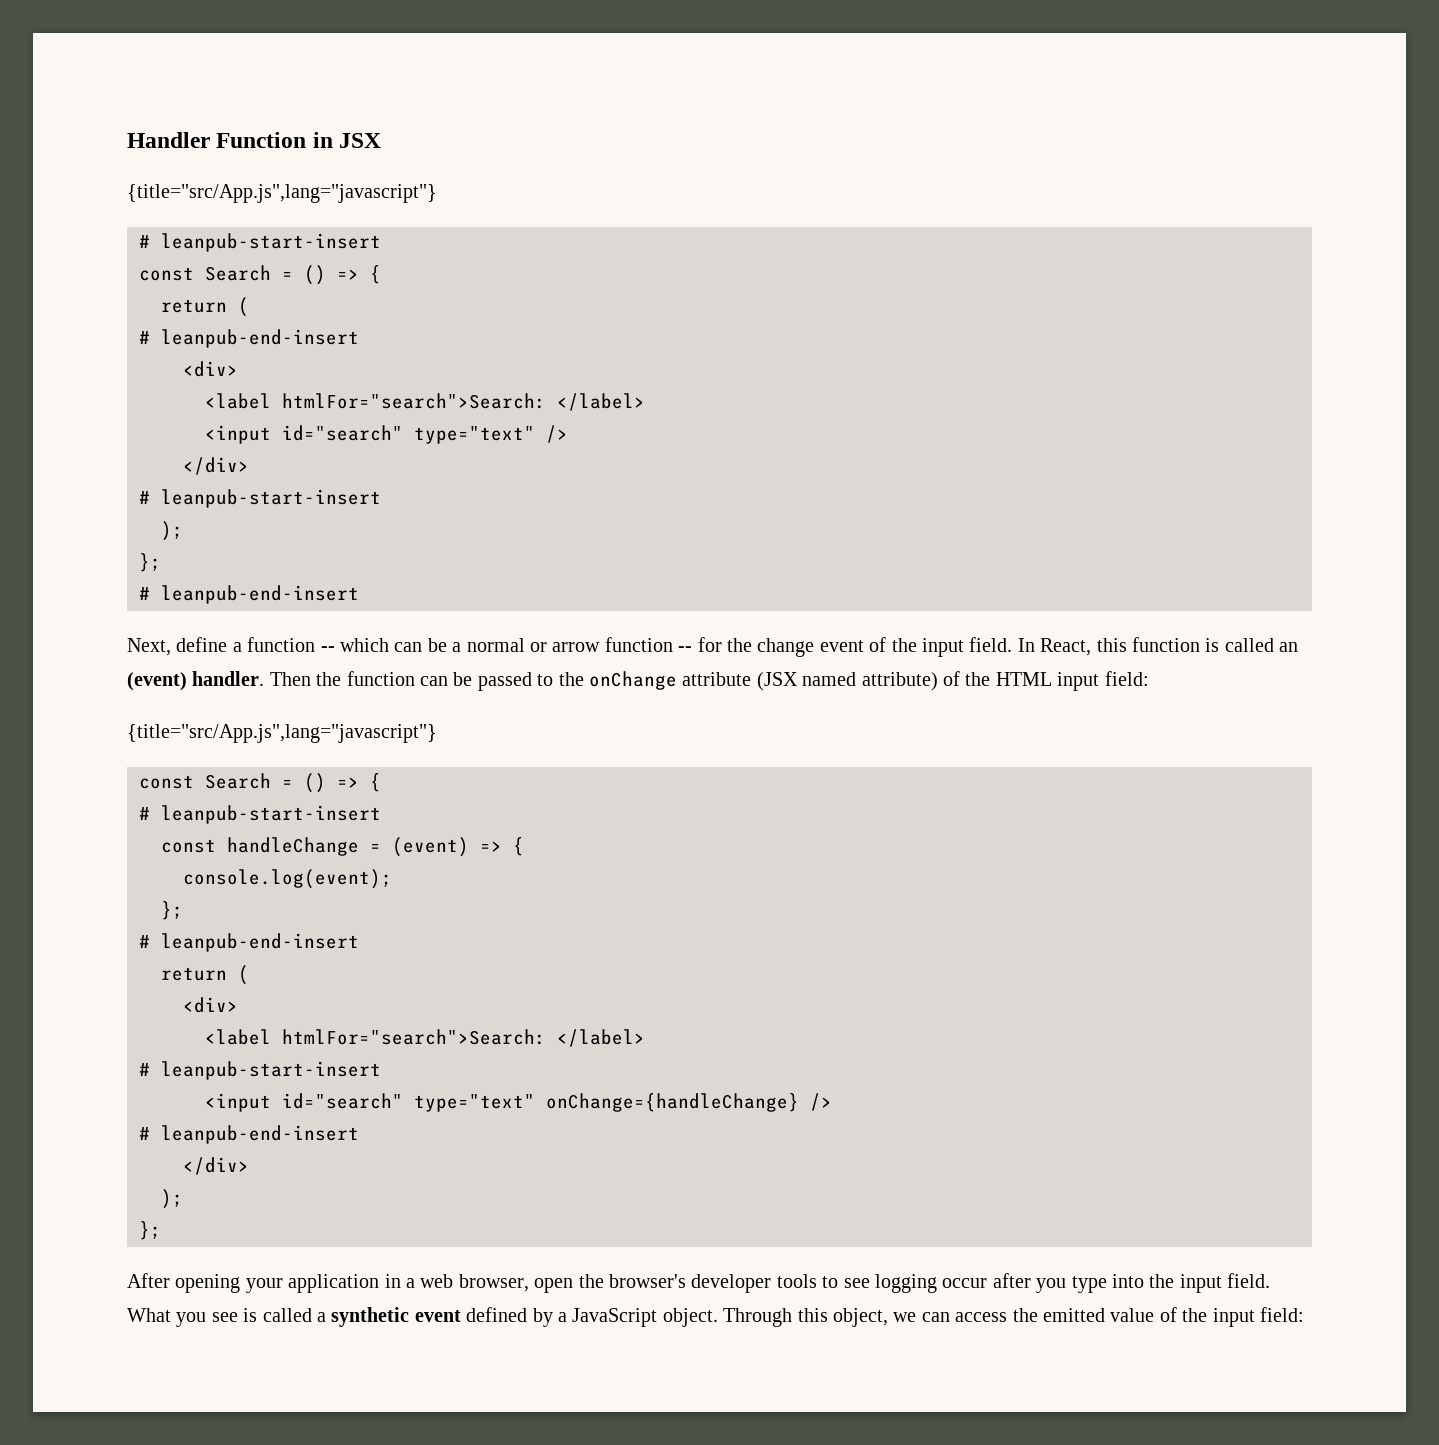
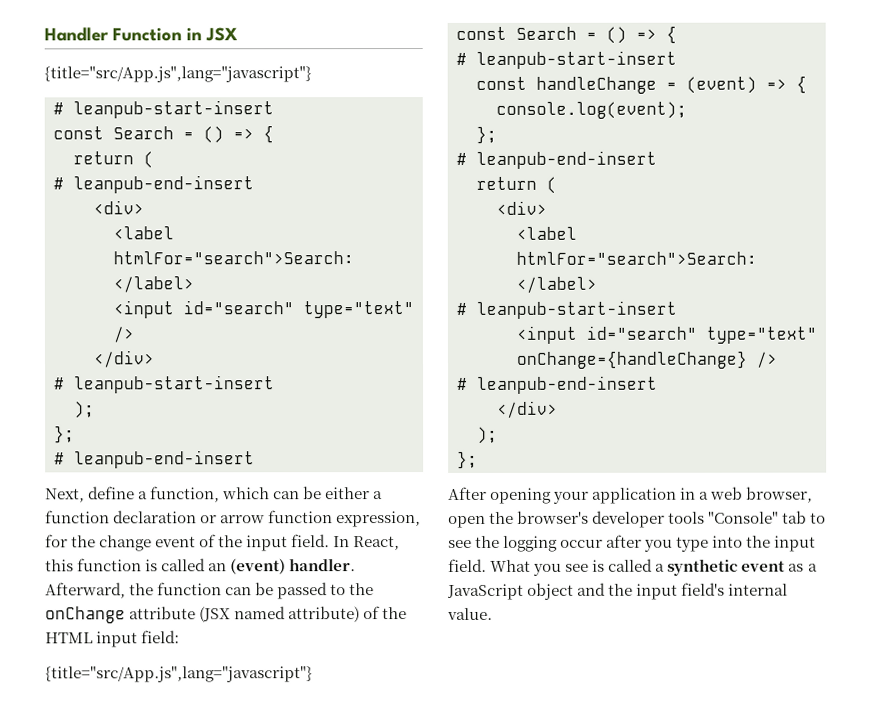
- Next, define a function -- which can be a normal or arrow function -- for the change event of the input field.
+ Next, define a function, which can be either a function declaration or arrow function expression, for the change event of the input field.
- Then the function can be passed to the onChange attribute (JSX named attribute) of the HTML input field:
+ Afterward, the function can be passed to the onChange attribute (JSX named attribute) of the HTML input field:
- After opening your application in a web browser, open the browser's developer tools to see logging occur after you type into the input field.
+ After opening your application in a web browser, open the browser's developer tools "Console" tab to see the logging occur after you type into the input field.
- What you see is called a synthetic event defined by a JavaScript object. Through this object, we can access the emitted value of the input field:
+ What you see is called a synthetic event as a JavaScript object and the input field's internal value.

